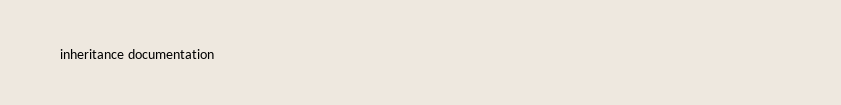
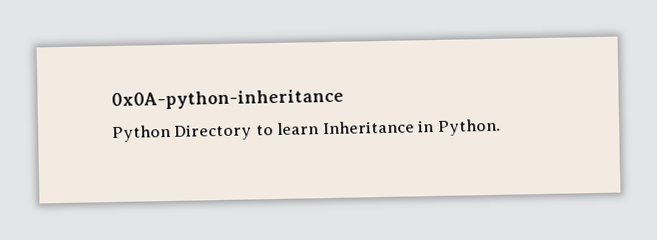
- inheritance documentation
+ 0x0A-python-inheritance
+ Python Directory to learn Inheritance in Python.

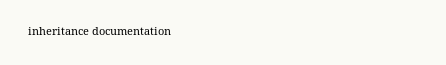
- 0x0A-python-inheritance
- Python Directory to learn Inheritance in Python.
+ inheritance documentation

